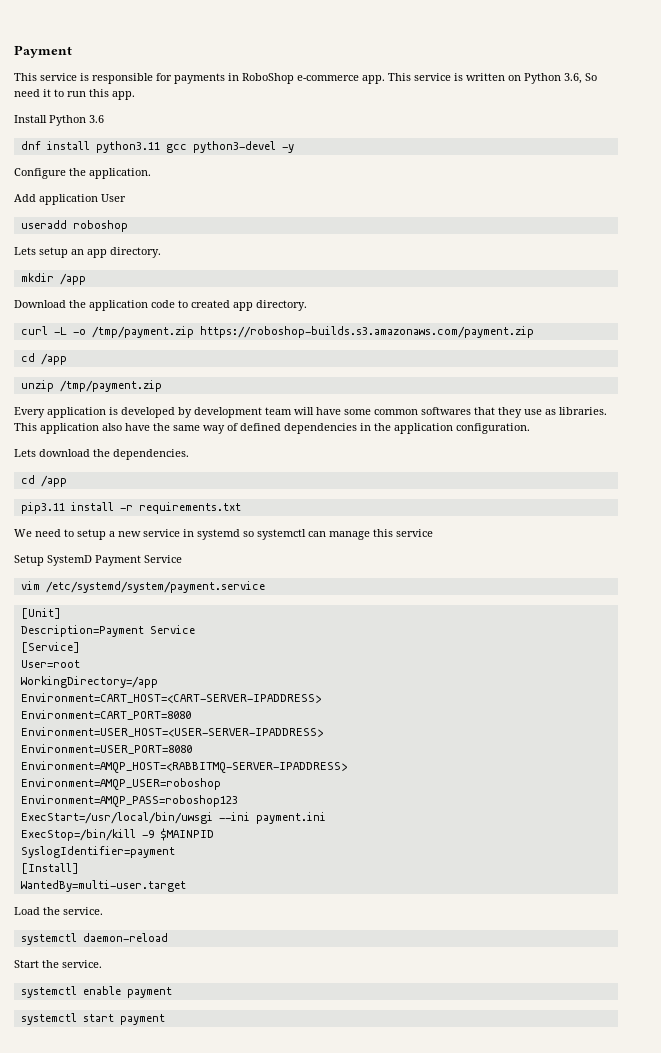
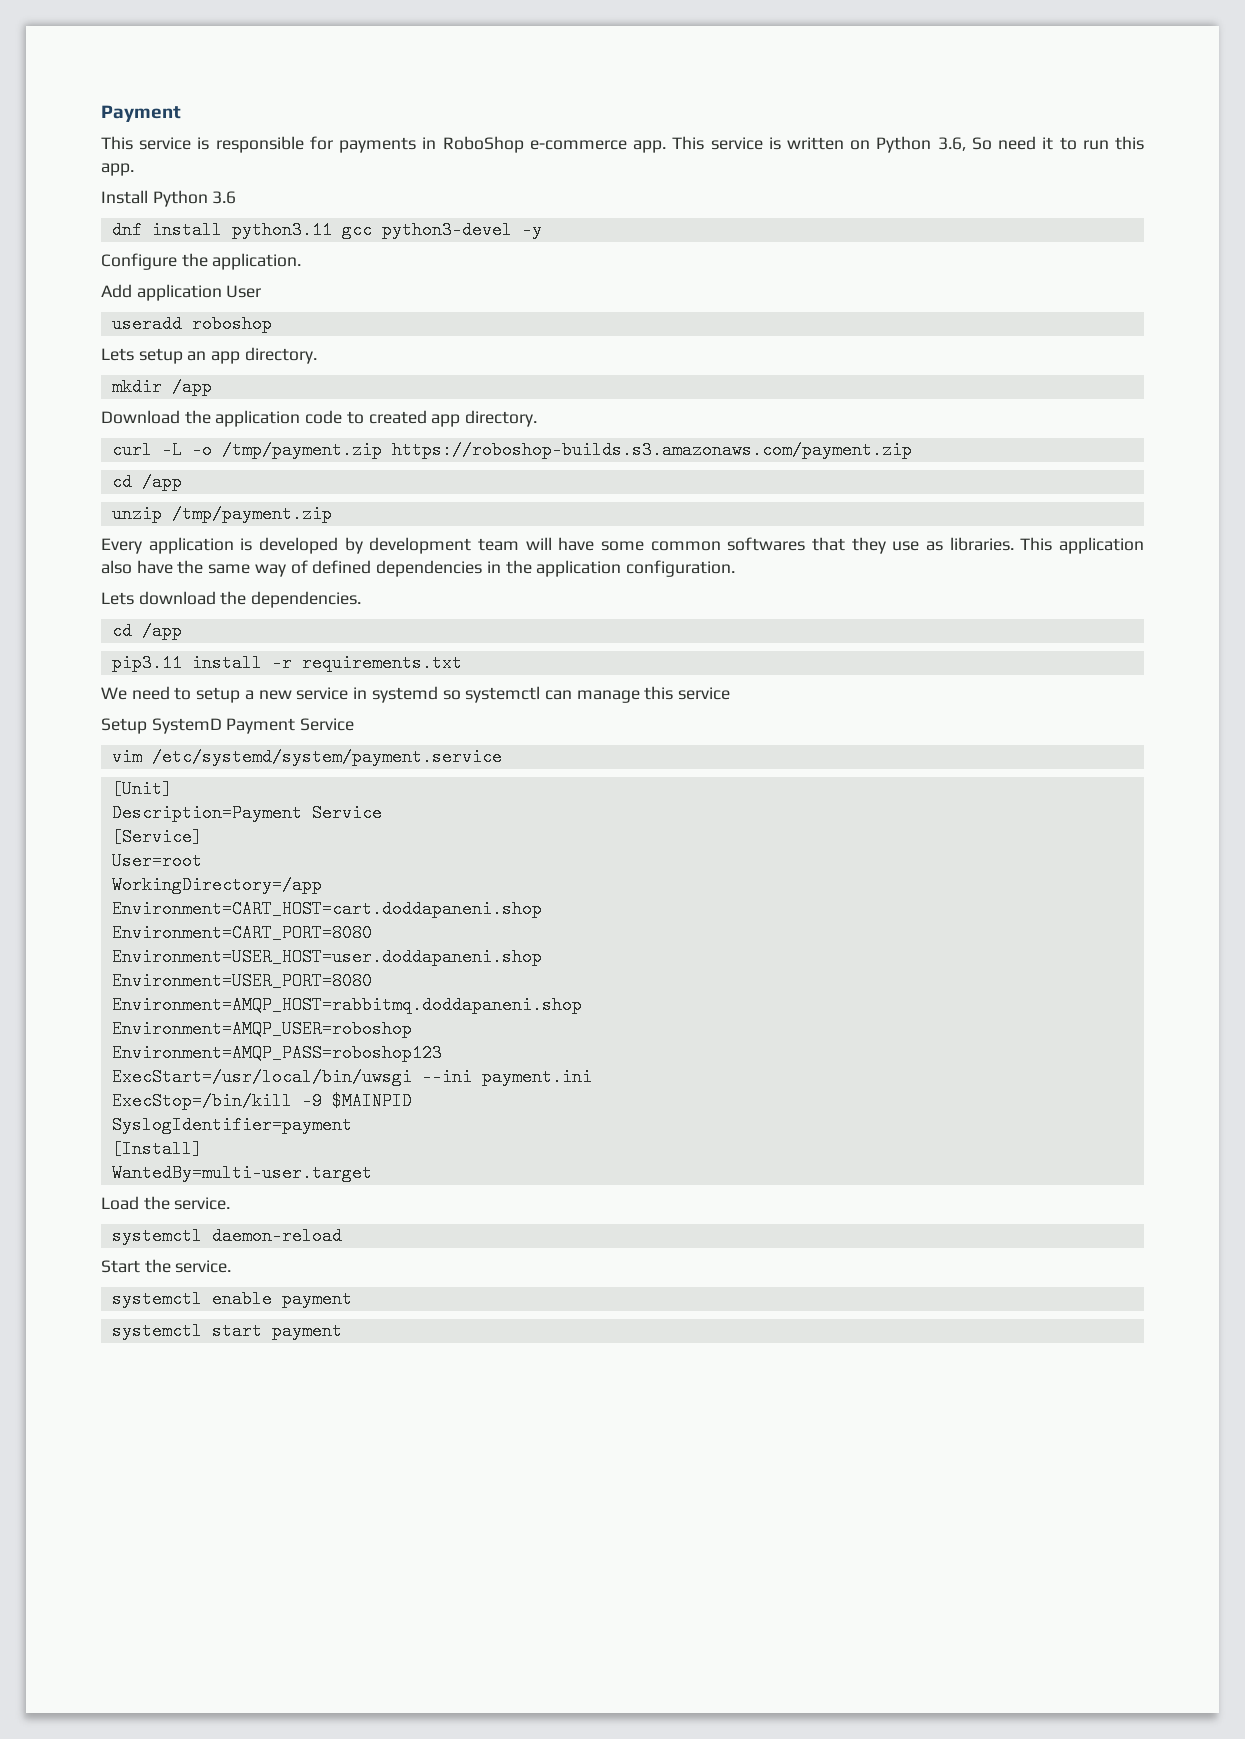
- Environment=CART_HOST=<CART-SERVER-IPADDRESS>
+ Environment=CART_HOST=cart.doddapaneni.shop
- Environment=USER_HOST=<USER-SERVER-IPADDRESS>
+ Environment=USER_HOST=user.doddapaneni.shop
- Environment=AMQP_HOST=<RABBITMQ-SERVER-IPADDRESS>
+ Environment=AMQP_HOST=rabbitmq.doddapaneni.shop

